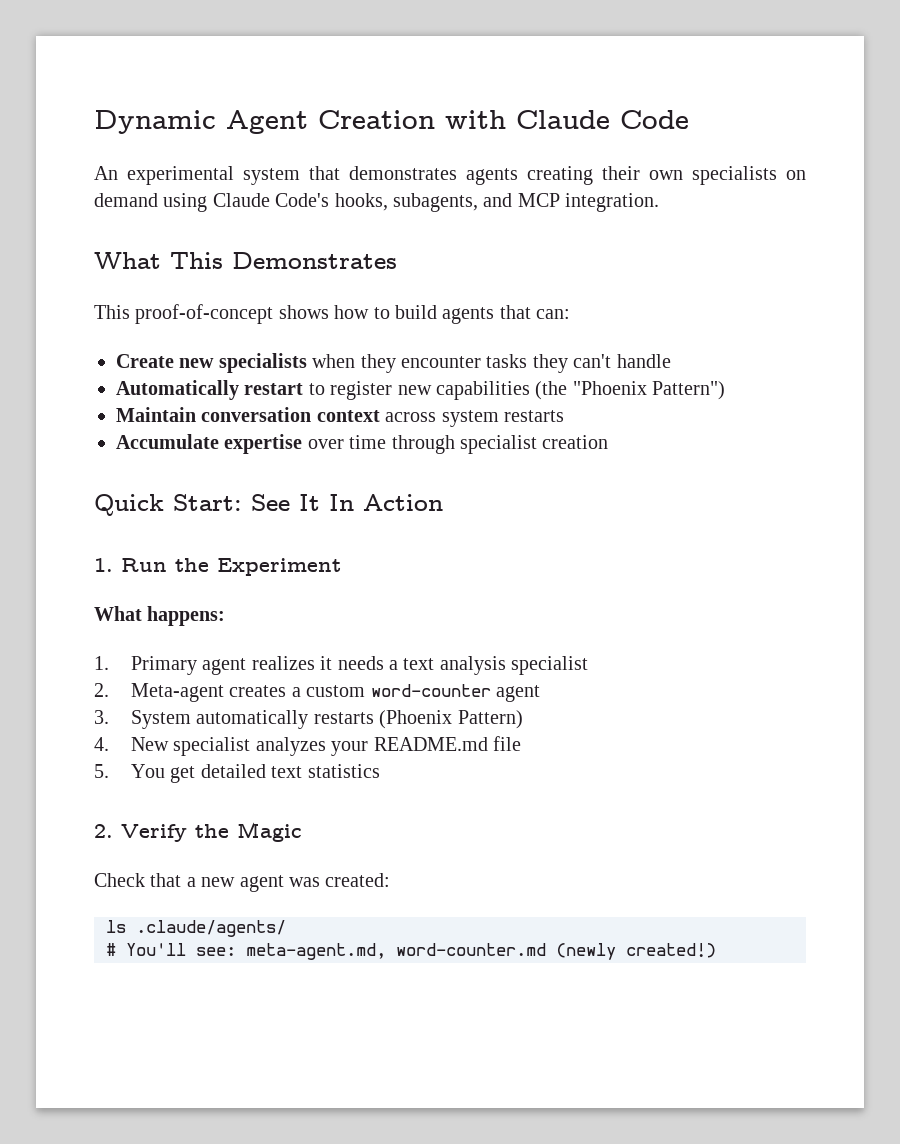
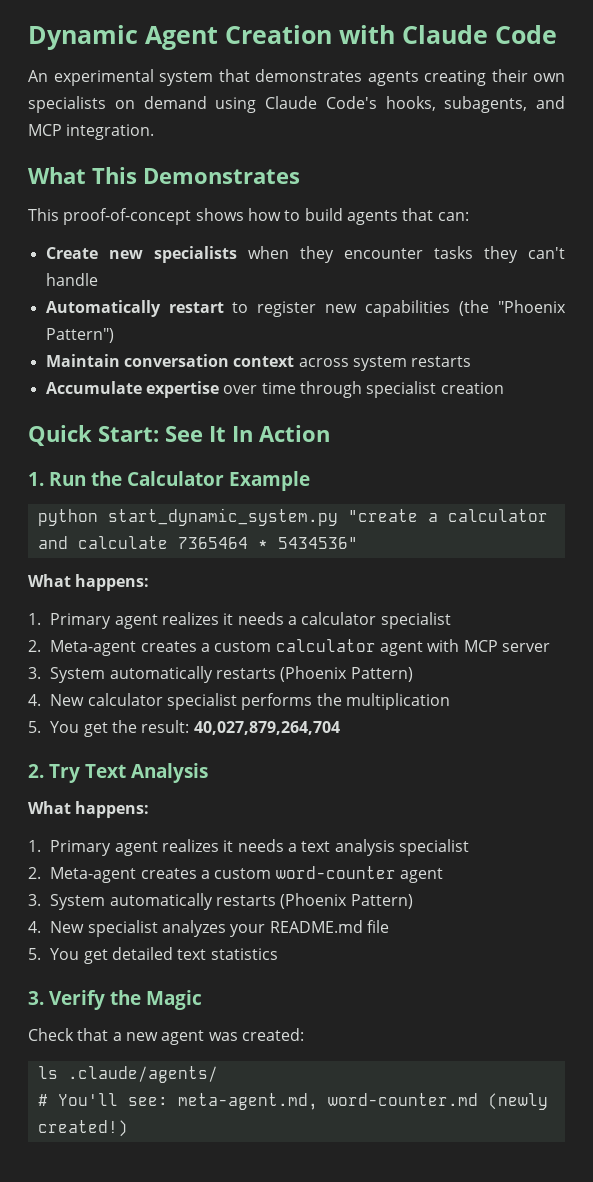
- 1. Run the Experiment
+ 1. Run the Calculator Example
+ python start_dynamic_system.py "create a calculator and calculate 7365464 * 5434536"
+ What happens:
+ 1. Primary agent realizes it needs a calculator specialist
+ 2. Meta-agent creates a custom calculator agent with MCP server
+ 3. System automatically restarts (Phoenix Pattern)
+ 4. New calculator specialist performs the multiplication
+ 5. You get the result: 40,027,879,264,704
+ 2. Try Text Analysis
- 2. Verify the Magic
+ 3. Verify the Magic

